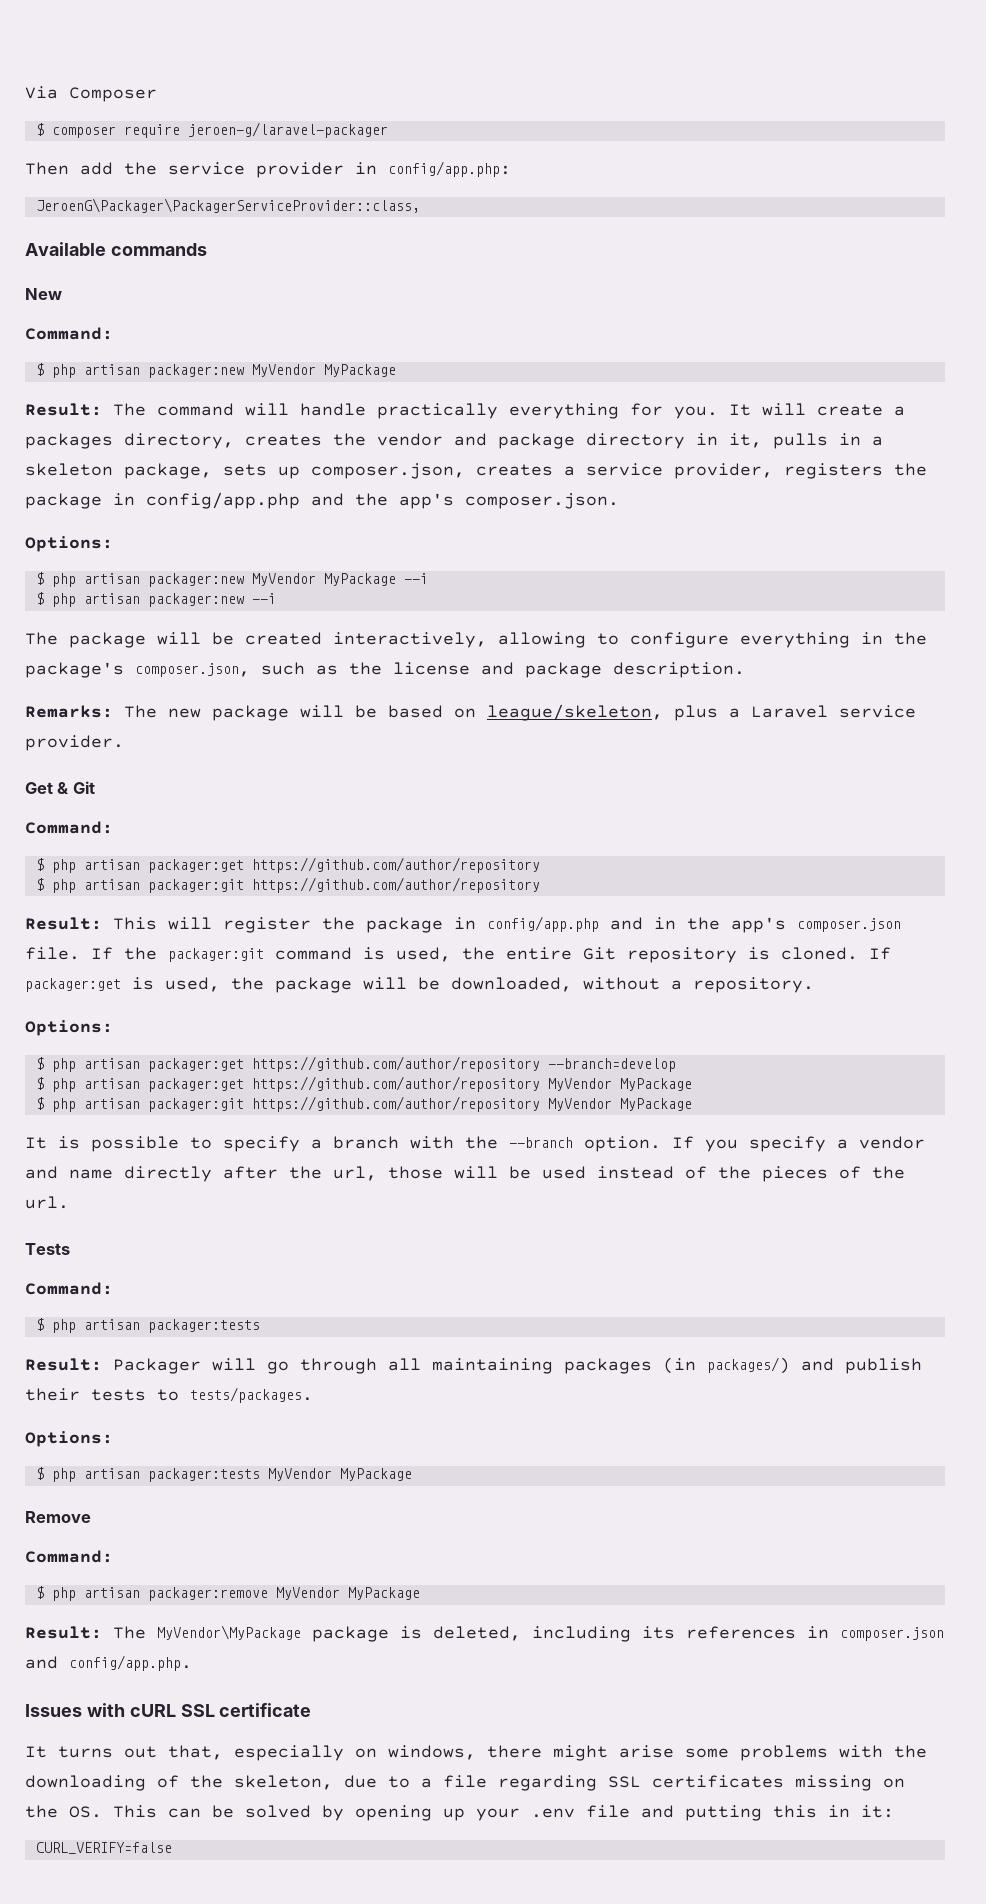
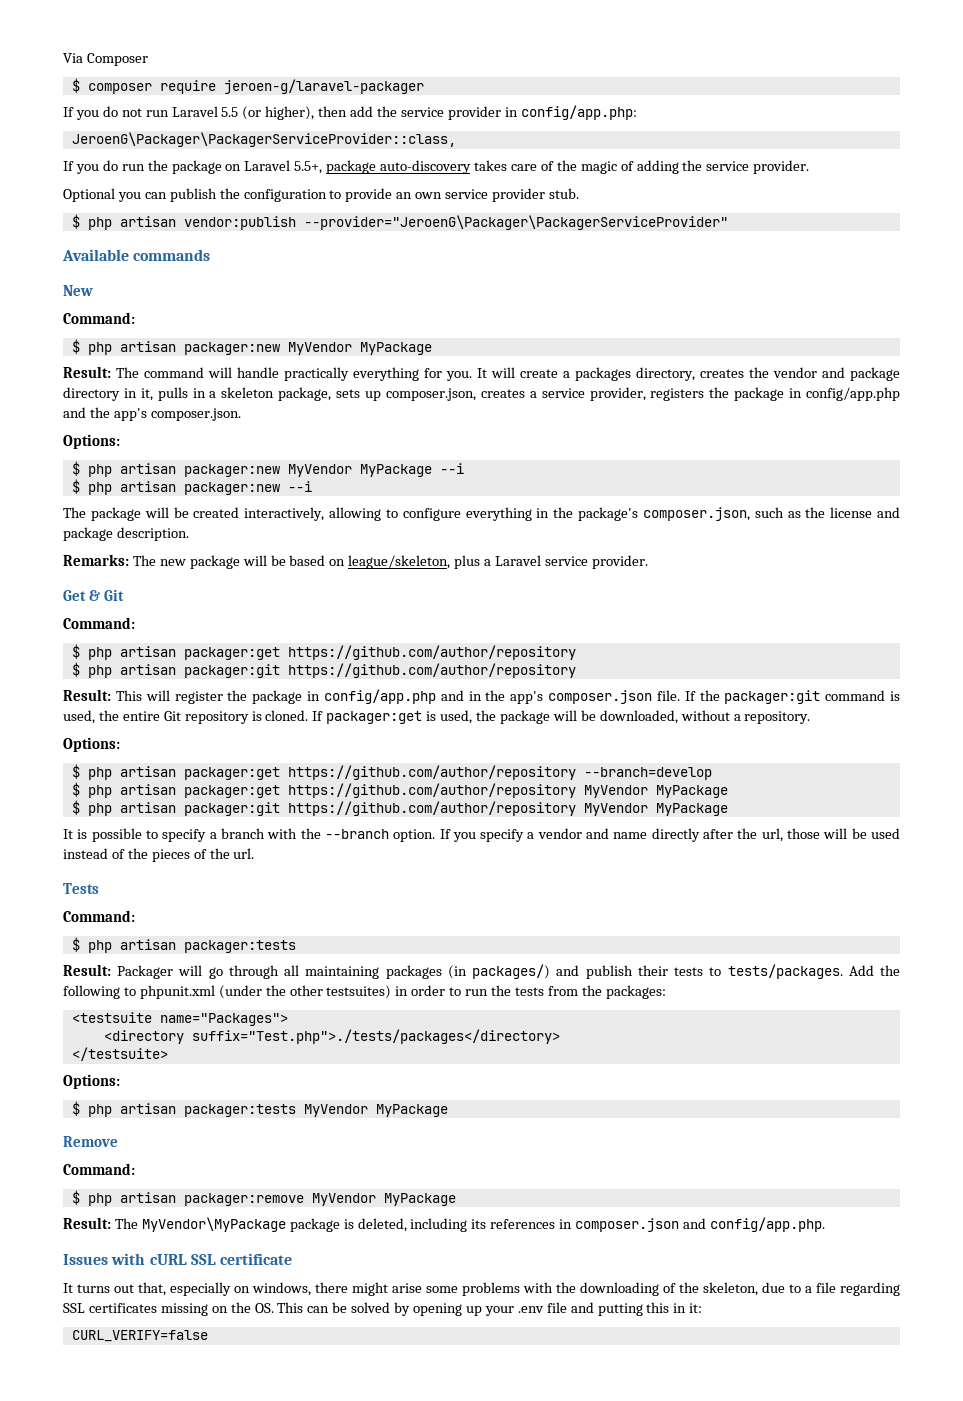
- Then add the service provider in config/app.php:
+ If you do not run Laravel 5.5 (or higher), then add the service provider in config/app.php:
+ If you do run the package on Laravel 5.5+, package auto-discovery takes care of the magic of adding the service provider.
+ Optional you can publish the configuration to provide an own service provider stub.
+ $ php artisan vendor:publish --provider="JeroenG\Packager\PackagerServiceProvider"
+ Add the following to phpunit.xml (under the other testsuites) in order to run the tests from the packages:
+ <testsuite name="Packages">
+ <directory suffix="Test.php">./tests/packages</directory>
+ </testsuite>

